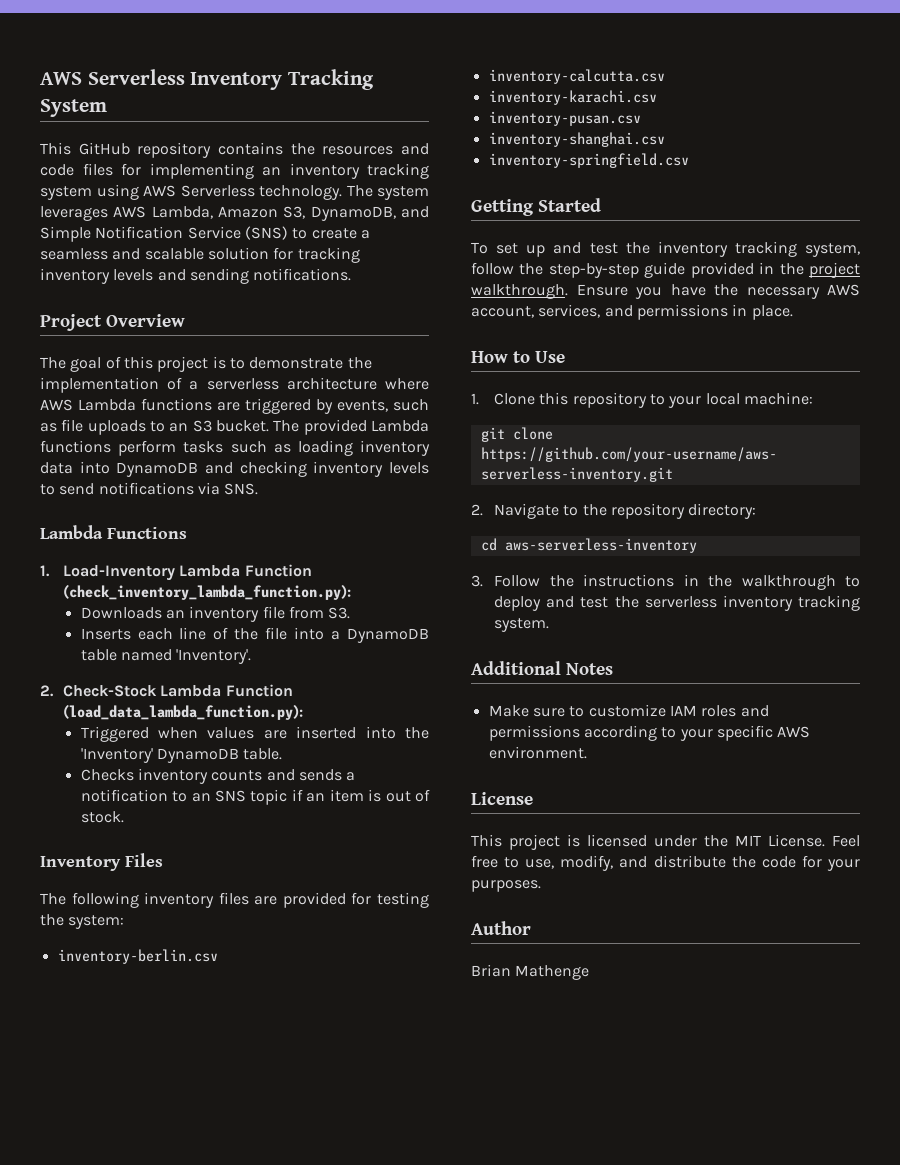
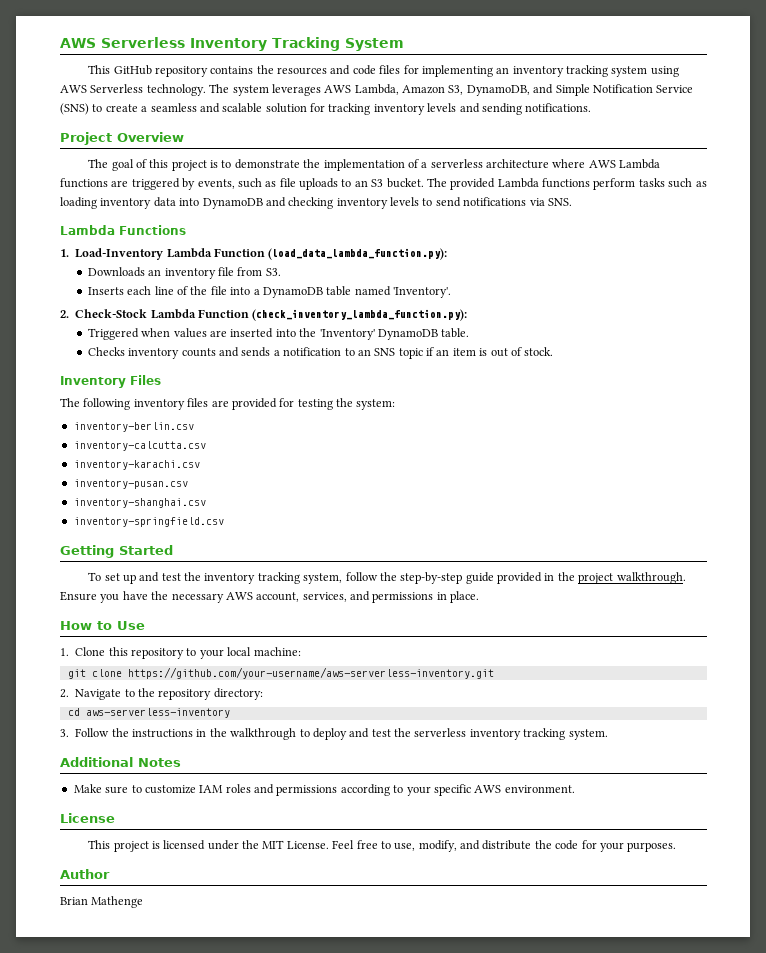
- 1. Load-Inventory Lambda Function (check_inventory_lambda_function.py):
+ 1. Load-Inventory Lambda Function (load_data_lambda_function.py):
- 2. Check-Stock Lambda Function (load_data_lambda_function.py):
+ 2. Check-Stock Lambda Function (check_inventory_lambda_function.py):

